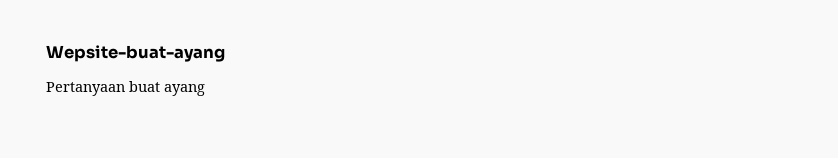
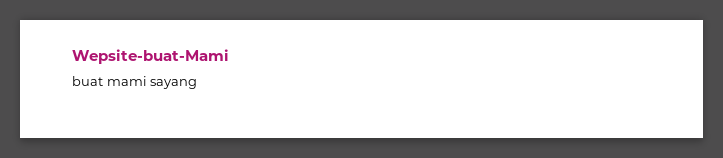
- Wepsite-buat-ayang
- Pertanyaan buat ayang
+ Wepsite-buat-Mami
+ buat mami sayang

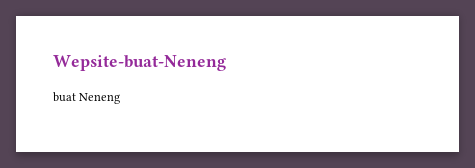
- Wepsite-buat-Mami
+ Wepsite-buat-Neneng
- buat mami sayang
+ buat Neneng

